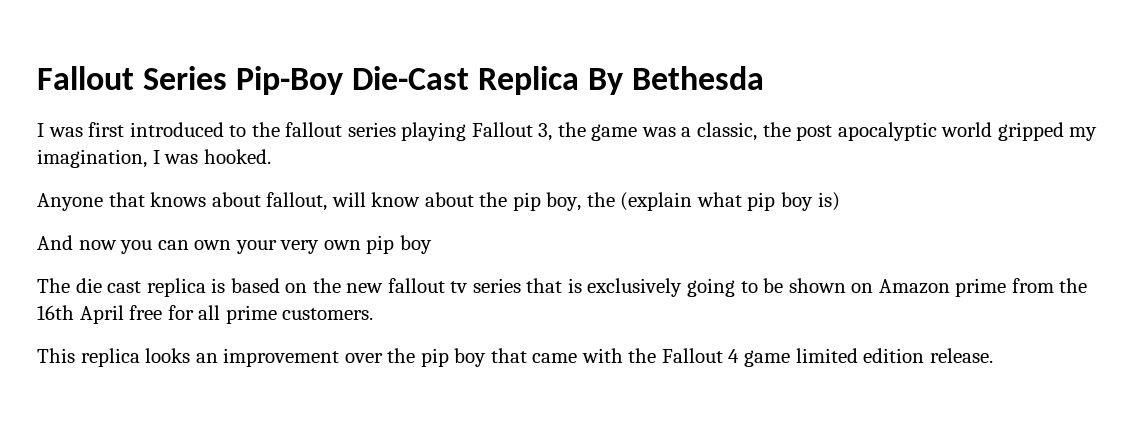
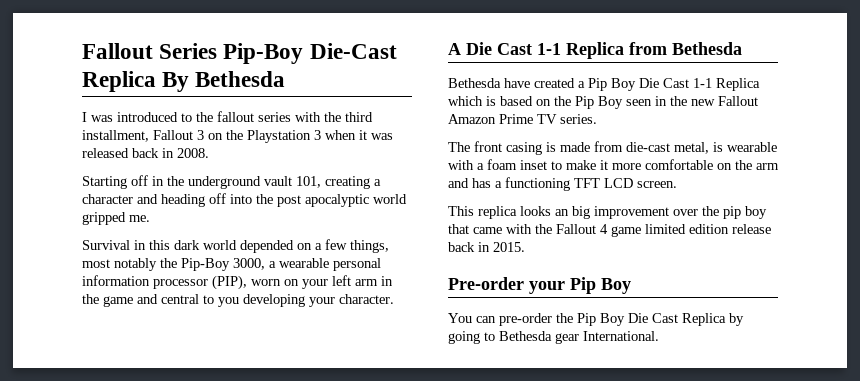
- I was first introduced to the fallout series playing Fallout 3, the game was a classic, the post apocalyptic world gripped my imagination, I was hooked.
- Anyone that knows about fallout, will know about the pip boy, the (explain what pip boy is)
- And now you can own your very own pip boy
- The die cast replica is based on the new fallout tv series that is exclusively going to be shown on Amazon prime from the 16th April free for all prime customers.
+ I was introduced to the fallout series with the third installment, Fallout 3 on the Playstation 3 when it was released back in 2008.
+ Starting off in the underground vault 101, creating a character and heading off into the post apocalyptic world gripped me.
+ Survival in this dark world depended on a few things, most notably the Pip-Boy 3000, a wearable personal information processor (PIP), worn on your left arm in the game and central to you developing your character.
+ A Die Cast 1-1 Replica from Bethesda
+ Bethesda have created a Pip Boy Die Cast 1-1 Replica which is based on the Pip Boy seen in the new Fallout Amazon Prime TV series.
+ The front casing is made from die-cast metal, is wearable with a foam inset to make it more comfortable on the arm and has a functioning TFT LCD screen.
- This replica looks an improvement over the pip boy that came with the Fallout 4 game limited edition release.
+ This replica looks an big improvement over the pip boy that came with the Fallout 4 game limited edition release back in 2015.
+ Pre-order your Pip Boy
+ You can pre-order the Pip Boy Die Cast Replica by going to Bethesda gear International.

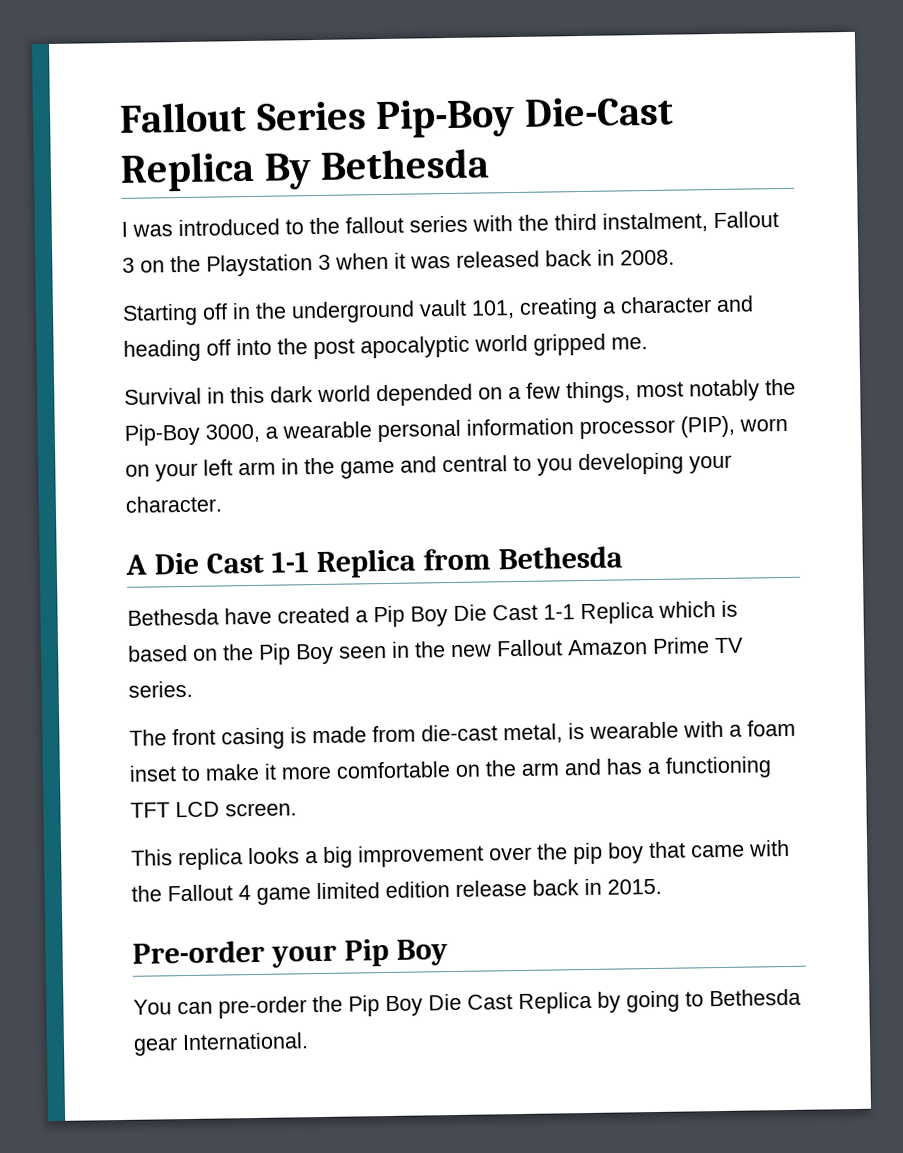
- I was introduced to the fallout series with the third installment, Fallout 3 on the Playstation 3 when it was released back in 2008.
+ I was introduced to the fallout series with the third instalment, Fallout 3 on the Playstation 3 when it was released back in 2008.
- This replica looks an big improvement over the pip boy that came with the Fallout 4 game limited edition release back in 2015.
+ This replica looks a big improvement over the pip boy that came with the Fallout 4 game limited edition release back in 2015.

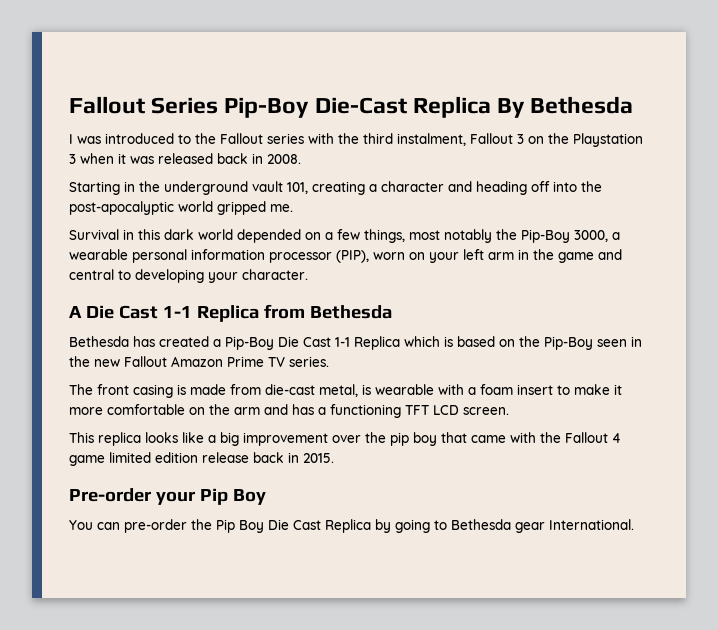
- I was introduced to the fallout series with the third instalment, Fallout 3 on the Playstation 3 when it was released back in 2008.
+ I was introduced to the Fallout series with the third instalment, Fallout 3 on the Playstation 3 when it was released back in 2008.
- Starting off in the underground vault 101, creating a character and heading off into the post apocalyptic world gripped me.
+ Starting in the underground vault 101, creating a character and heading off into the post-apocalyptic world gripped me.
- Survival in this dark world depended on a few things, most notably the Pip-Boy 3000, a wearable personal information processor (PIP), worn on your left arm in the game and central to you developing your character.
+ Survival in this dark world depended on a few things, most notably the Pip-Boy 3000, a wearable personal information processor (PIP), worn on your left arm in the game and central to developing your character.
- Bethesda have created a Pip Boy Die Cast 1-1 Replica which is based on the Pip Boy seen in the new Fallout Amazon Prime TV series.
+ Bethesda has created a Pip-Boy Die Cast 1-1 Replica which is based on the Pip-Boy seen in the new Fallout Amazon Prime TV series.
- The front casing is made from die-cast metal, is wearable with a foam inset to make it more comfortable on the arm and has a functioning TFT LCD screen.
+ The front casing is made from die-cast metal, is wearable with a foam insert to make it more comfortable on the arm and has a functioning TFT LCD screen.
- This replica looks a big improvement over the pip boy that came with the Fallout 4 game limited edition release back in 2015.
+ This replica looks like a big improvement over the pip boy that came with the Fallout 4 game limited edition release back in 2015.

